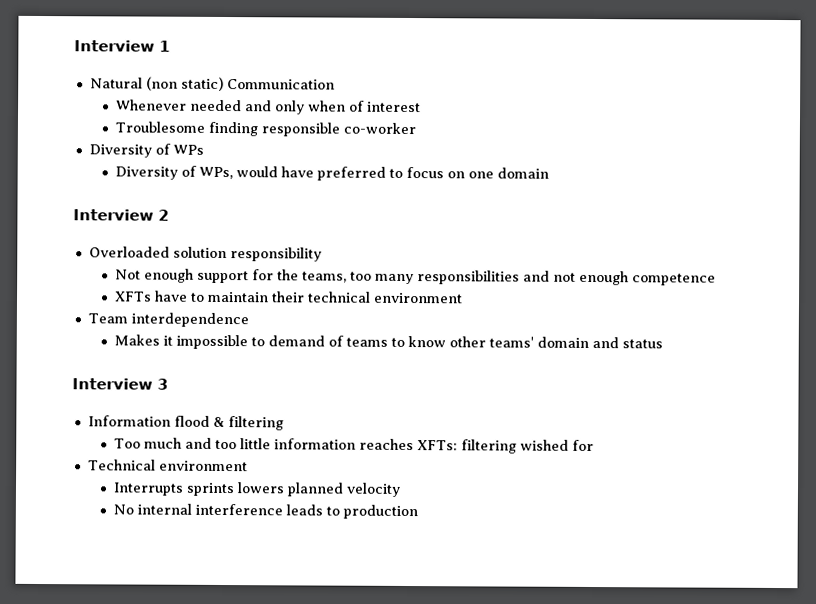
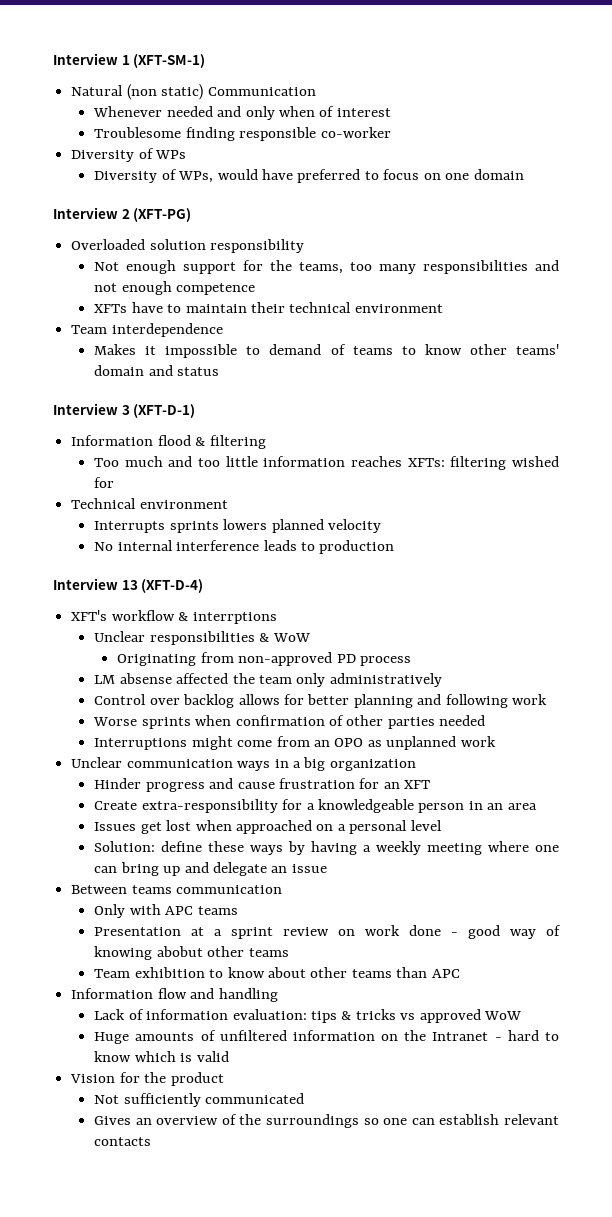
- Interview 1
+ Interview 1 (XFT-SM-1)
- Interview 2
+ Interview 2 (XFT-PG)
- Interview 3
+ Interview 3 (XFT-D-1)
+ Interview 13 (XFT-D-4)
+ XFT's workflow & interrptions
+ Unclear responsibilities & WoW
+ Originating from non-approved PD process
+ LM absense affected the team only administratively
+ Control over backlog allows for better planning and following work
+ Worse sprints when confirmation of other parties needed
+ Interruptions might come from an OPO as unplanned work
+ Unclear communication ways in a big organization
+ Hinder progress and cause frustration for an XFT
+ Create extra-responsibility for a knowledgeable person in an area
+ Issues get lost when approached on a personal level
+ Solution: define these ways by having a weekly meeting where one can bring up and delegate an issue
+ Between teams communication
+ Only with APC teams
+ Presentation at a sprint review on work done - good way of knowing abobut other teams
+ Team exhibition to know about other teams than APC
+ Information flow and handling
+ Lack of information evaluation: tips & tricks vs approved WoW
+ Huge amounts of unfiltered information on the Intranet - hard to know which is valid
+ Vision for the product
+ Not sufficiently communicated
+ Gives an overview of the surroundings so one can establish relevant contacts

